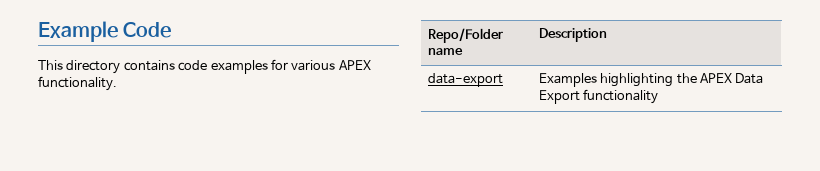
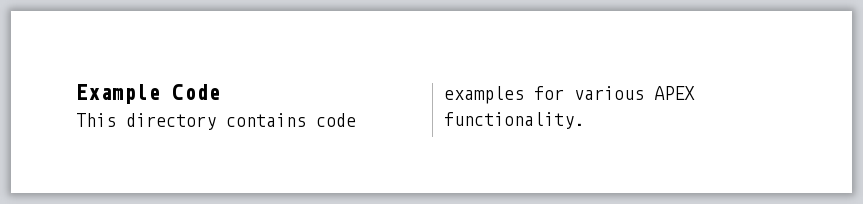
- Repo/Folder name | Description
- data-export | Examples highlighting the APEX Data Export functionality

